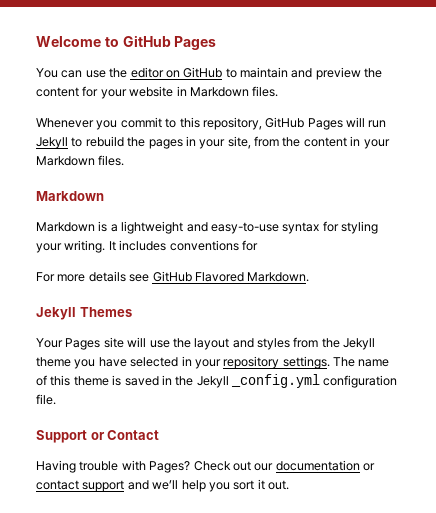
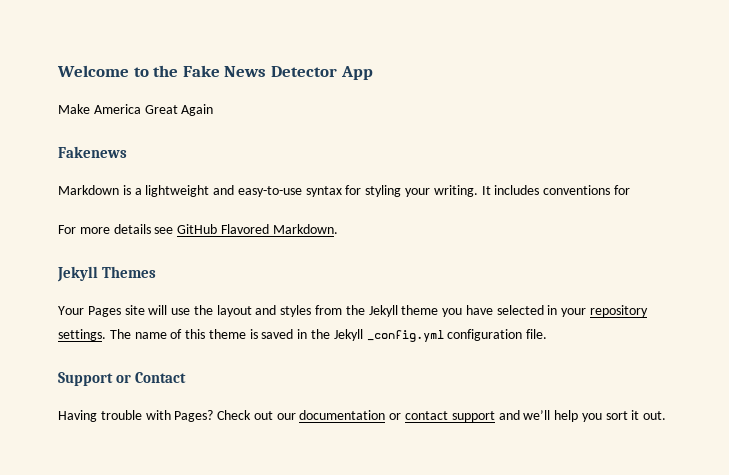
- Welcome to GitHub Pages
- You can use the editor on GitHub to maintain and preview the content for your website in Markdown files.
- Whenever you commit to this repository, GitHub Pages will run Jekyll to rebuild the pages in your site, from the content in your Markdown files.
- Markdown
+ Welcome to the Fake News Detector App
+ Make America Great Again
+ Fakenews

